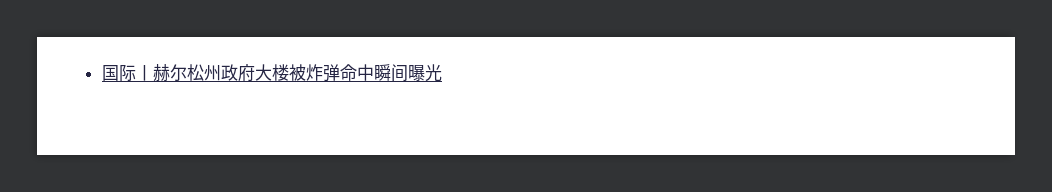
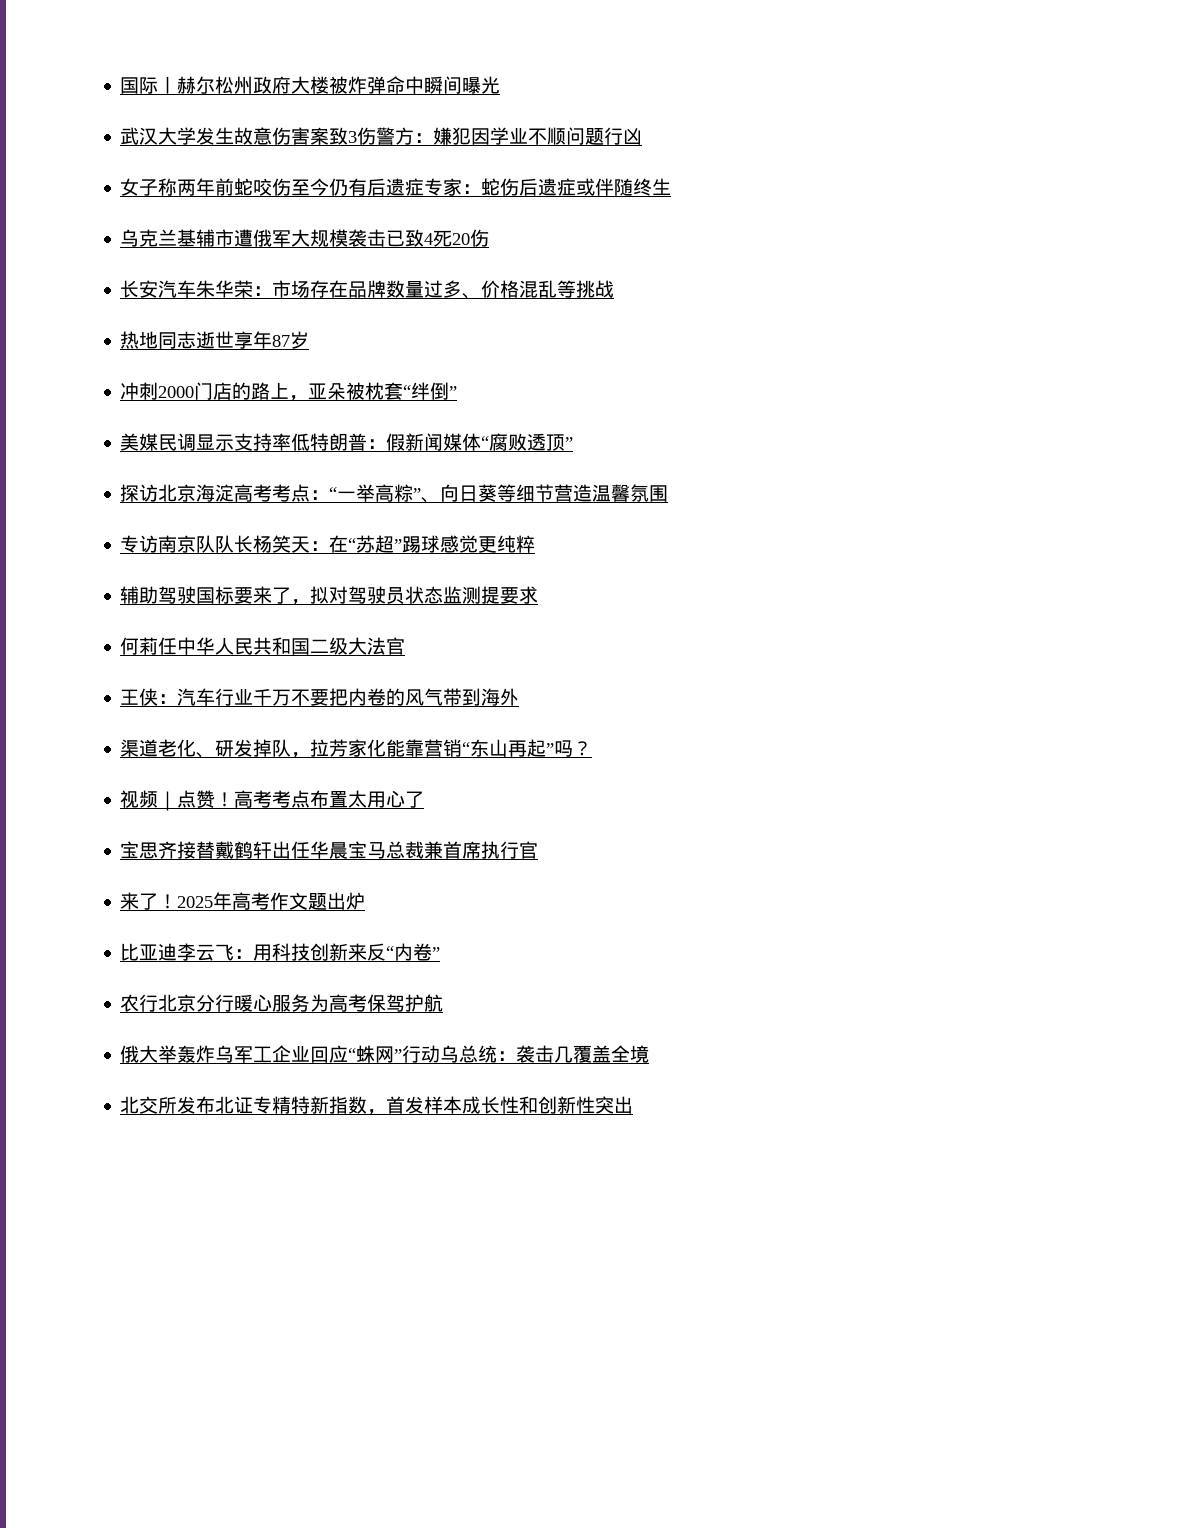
+ 武汉大学发生故意伤害案致3伤警方：嫌犯因学业不顺问题行凶
+ 女子称两年前蛇咬伤至今仍有后遗症专家：蛇伤后遗症或伴随终生
+ 乌克兰基辅市遭俄军大规模袭击已致4死20伤
+ 长安汽车朱华荣：市场存在品牌数量过多、价格混乱等挑战
+ 热地同志逝世享年87岁
+ 冲刺2000门店的路上，亚朵被枕套“绊倒”
+ 美媒民调显示支持率低特朗普：假新闻媒体“腐败透顶”
+ 探访北京海淀高考考点：“一举高粽”、向日葵等细节营造温馨氛围
+ 专访南京队队长杨笑天：在“苏超”踢球感觉更纯粹
+ 辅助驾驶国标要来了，拟对驾驶员状态监测提要求
+ 何莉任中华人民共和国二级大法官
+ 王侠：汽车行业千万不要把内卷的风气带到海外
+ 渠道老化、研发掉队，拉芳家化能靠营销“东山再起”吗？
+ 视频｜点赞！高考考点布置太用心了
+ 宝思齐接替戴鹤轩出任华晨宝马总裁兼首席执行官
+ 来了！2025年高考作文题出炉
+ 比亚迪李云飞：用科技创新来反“内卷”
+ 农行北京分行暖心服务为高考保驾护航
+ 俄大举轰炸乌军工企业回应“蛛网”行动乌总统：袭击几覆盖全境
+ 北交所发布北证专精特新指数，首发样本成长性和创新性突出

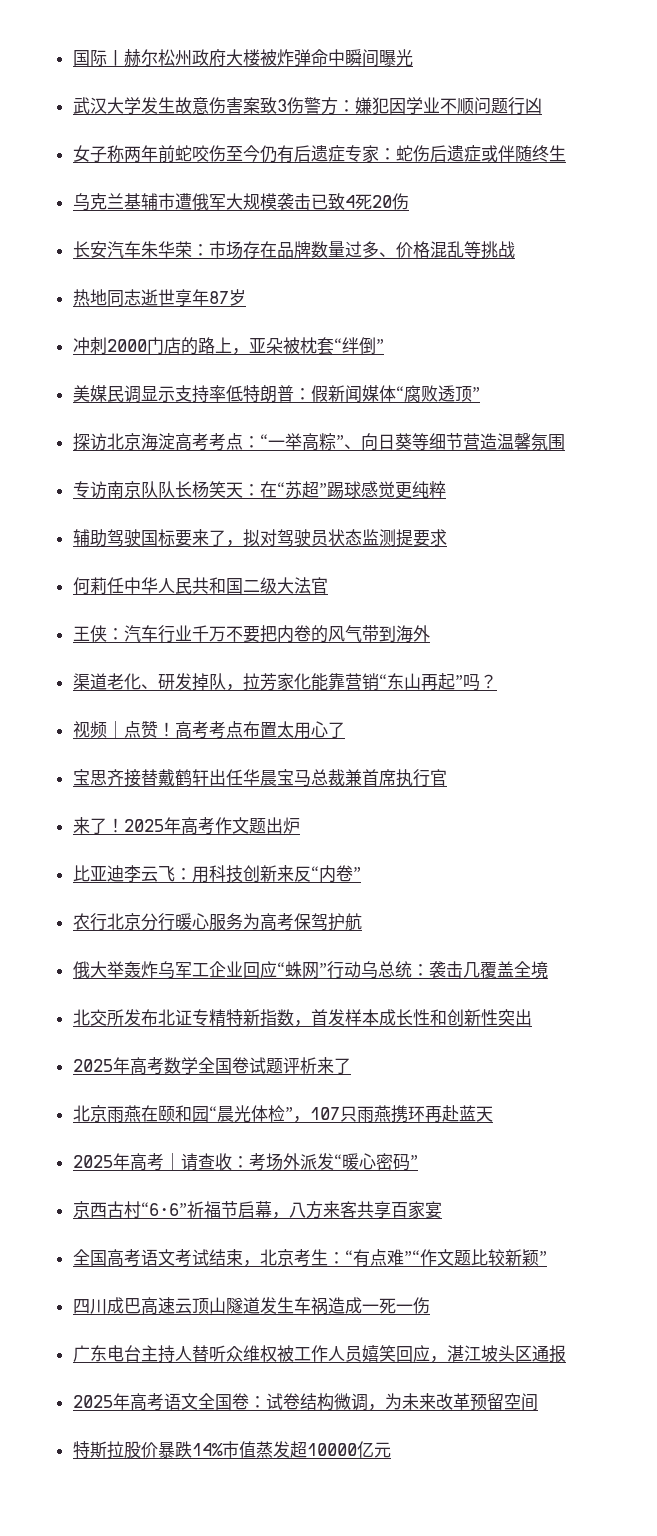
+ 2025年高考数学全国卷试题评析来了
+ 北京雨燕在颐和园“晨光体检”，107只雨燕携环再赴蓝天
+ 2025年高考｜请查收：考场外派发“暖心密码”
+ 京西古村“6·6”祈福节启幕，八方来客共享百家宴
+ 全国高考语文考试结束，北京考生：“有点难”“作文题比较新颖”
+ 四川成巴高速云顶山隧道发生车祸造成一死一伤
+ 广东电台主持人替听众维权被工作人员嬉笑回应，湛江坡头区通报
+ 2025年高考语文全国卷：试卷结构微调，为未来改革预留空间
+ 特斯拉股价暴跌14%市值蒸发超10000亿元

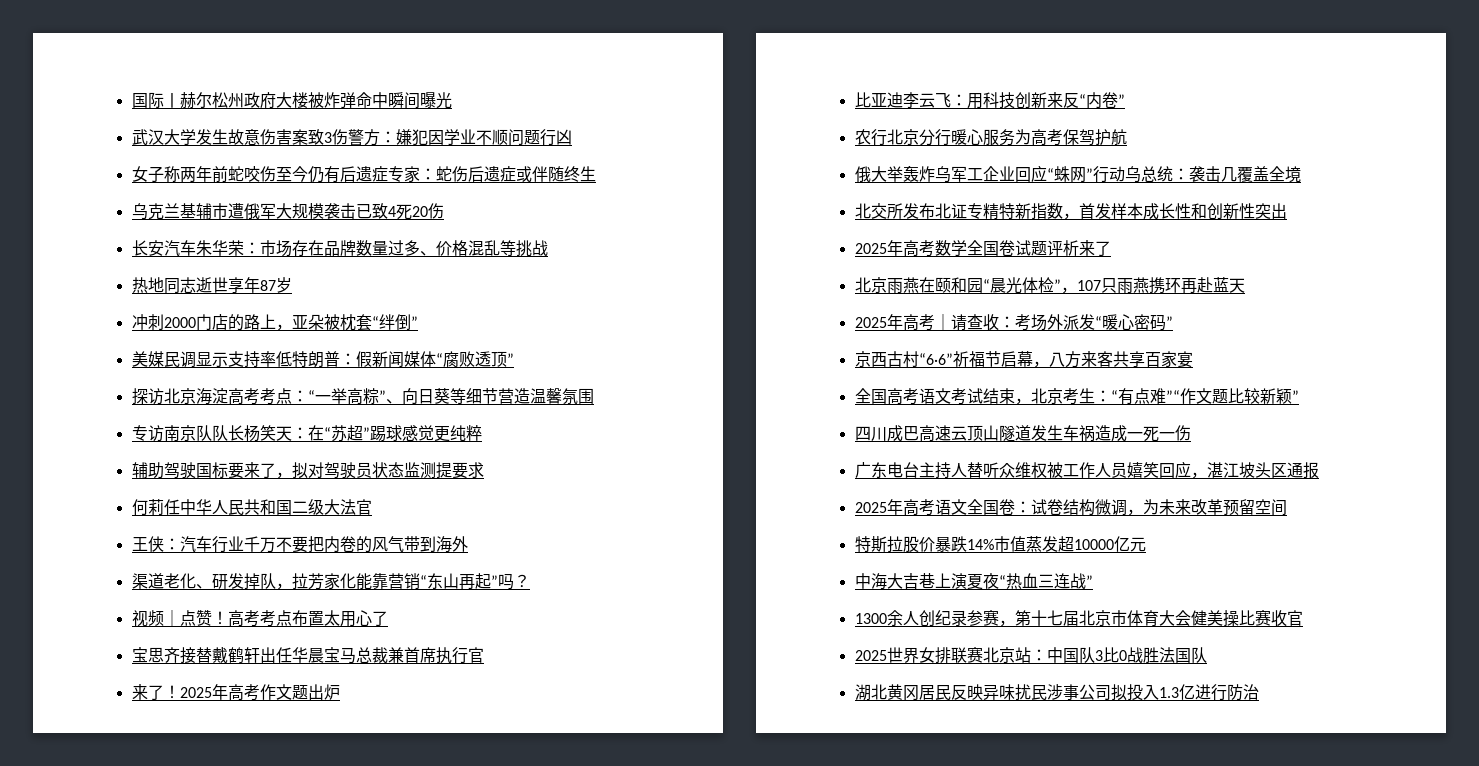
+ 中海大吉巷上演夏夜“热血三连战”
+ 1300余人创纪录参赛，第十七届北京市体育大会健美操比赛收官
+ 2025世界女排联赛北京站：中国队3比0战胜法国队
+ 湖北黄冈居民反映异味扰民涉事公司拟投入1.3亿进行防治

